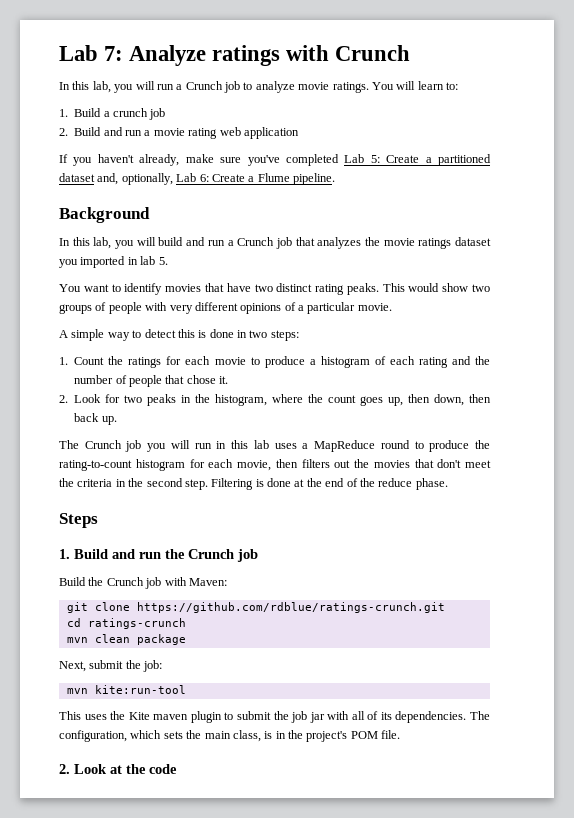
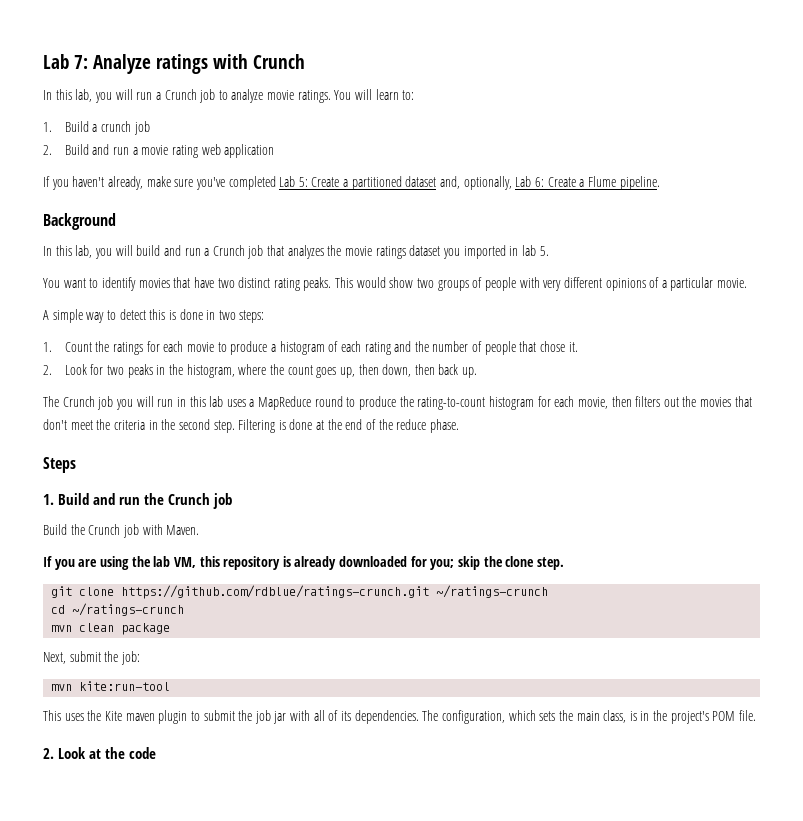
- Build the Crunch job with Maven:
+ Build the Crunch job with Maven.
+ If you are using the lab VM, this repository is already downloaded for you; skip the clone step.
- git clone https://github.com/rdblue/ratings-crunch.git
+ git clone https://github.com/rdblue/ratings-crunch.git ~/ratings-crunch
- cd ratings-crunch
+ cd ~/ratings-crunch

